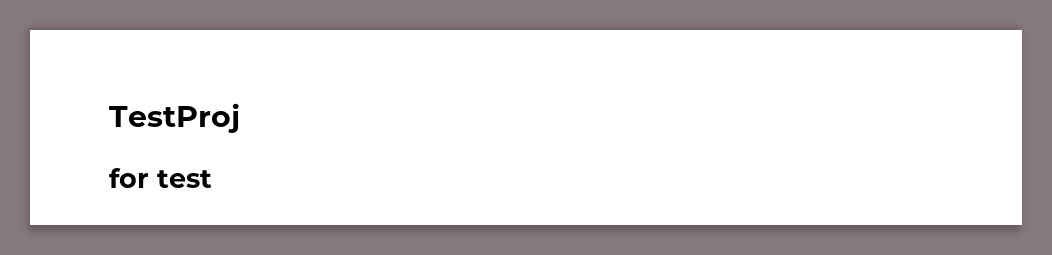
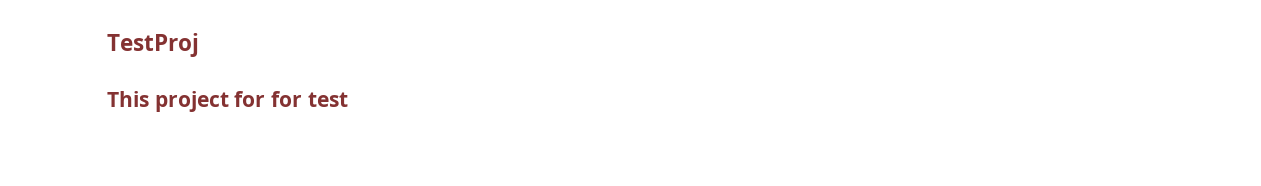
- for test
+ This project for for test

